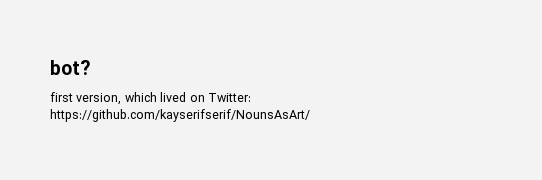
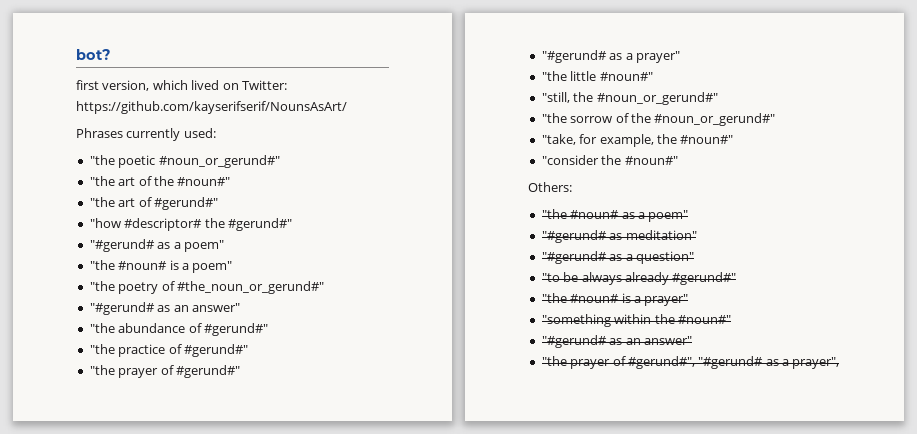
+ Phrases currently used:
+ "the poetic #noun_or_gerund#"
+ "the art of the #noun#"
+ "the art of #gerund#"
+ "how #descriptor# the #gerund#"
+ "#gerund# as a poem"
+ "the #noun# is a poem"
+ "the poetry of #the_noun_or_gerund#"
+ "#gerund# as an answer"
+ "the abundance of #gerund#"
+ "the practice of #gerund#"
+ "the prayer of #gerund#"
+ "#gerund# as a prayer"
+ "the little #noun#"
+ "still, the #noun_or_gerund#"
+ "the sorrow of the #noun_or_gerund#"
+ "take, for example, the #noun#"
+ "consider the #noun#"
+ Others:
+ "the #noun# as a poem"
+ "#gerund# as meditation"
+ "#gerund# as a question"
+ "to be always already #gerund#"
+ "the #noun# is a prayer"
+ "something within the #noun#"
+ "#gerund# as an answer"
+ "the prayer of #gerund#", "#gerund# as a prayer",

